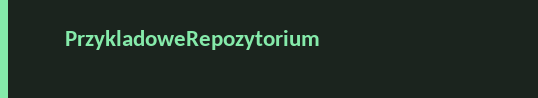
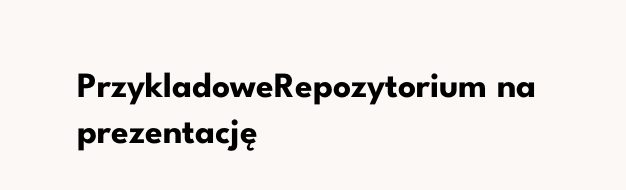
- PrzykladoweRepozytorium
+ PrzykladoweRepozytorium na prezentację

